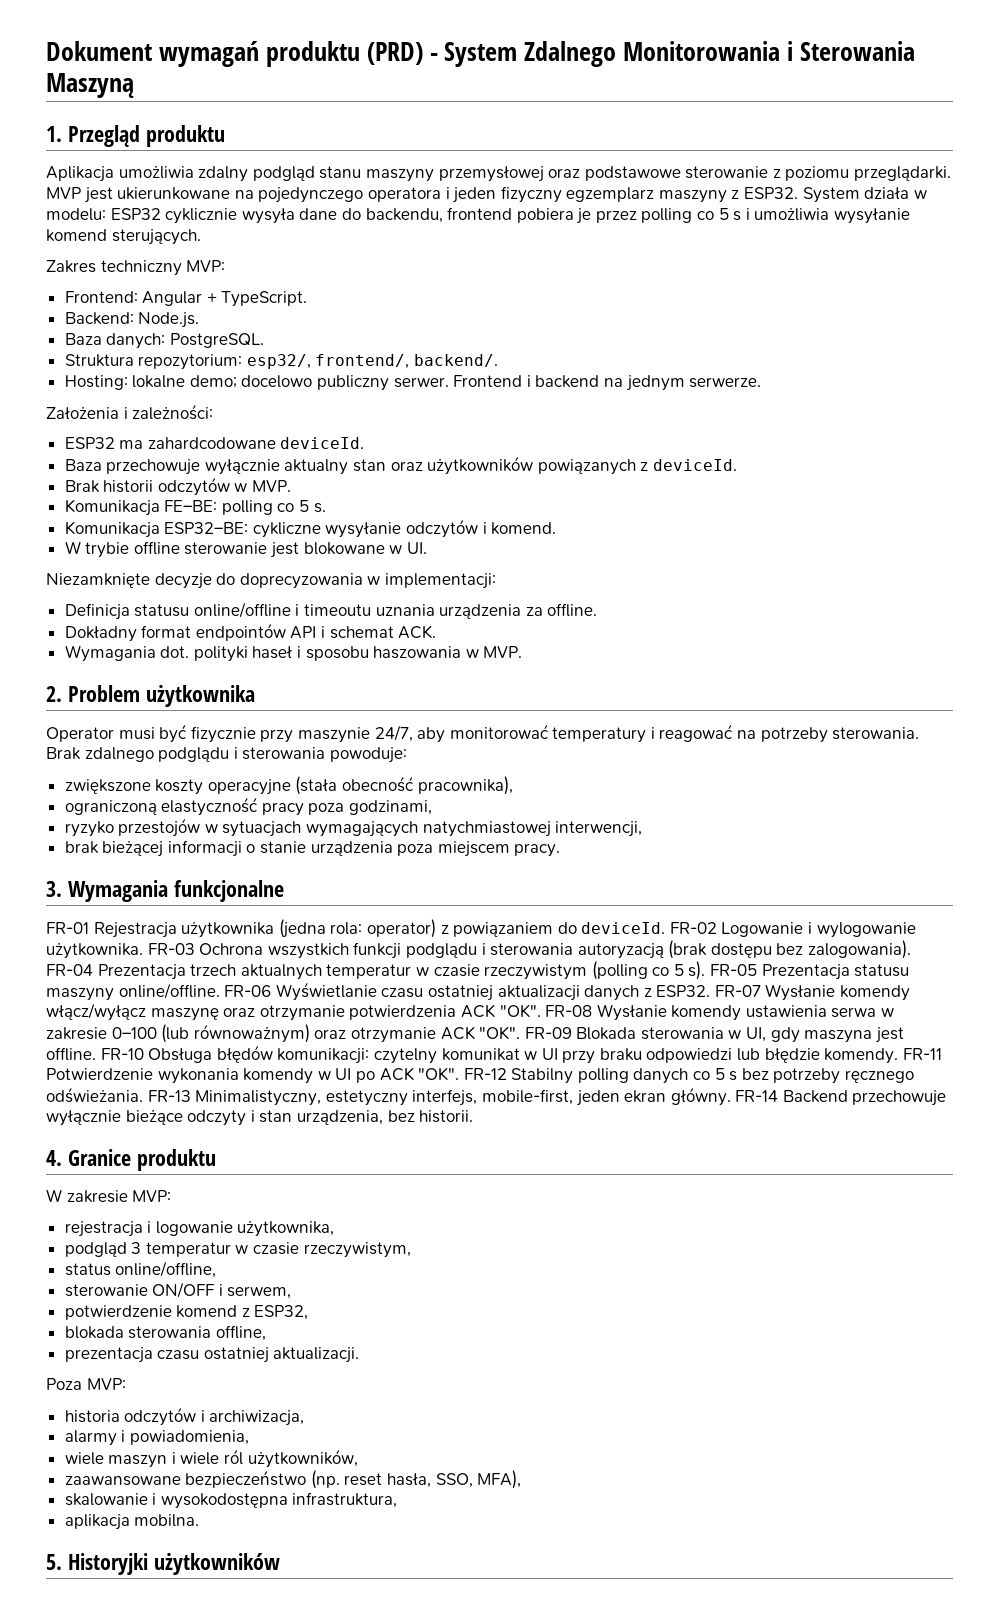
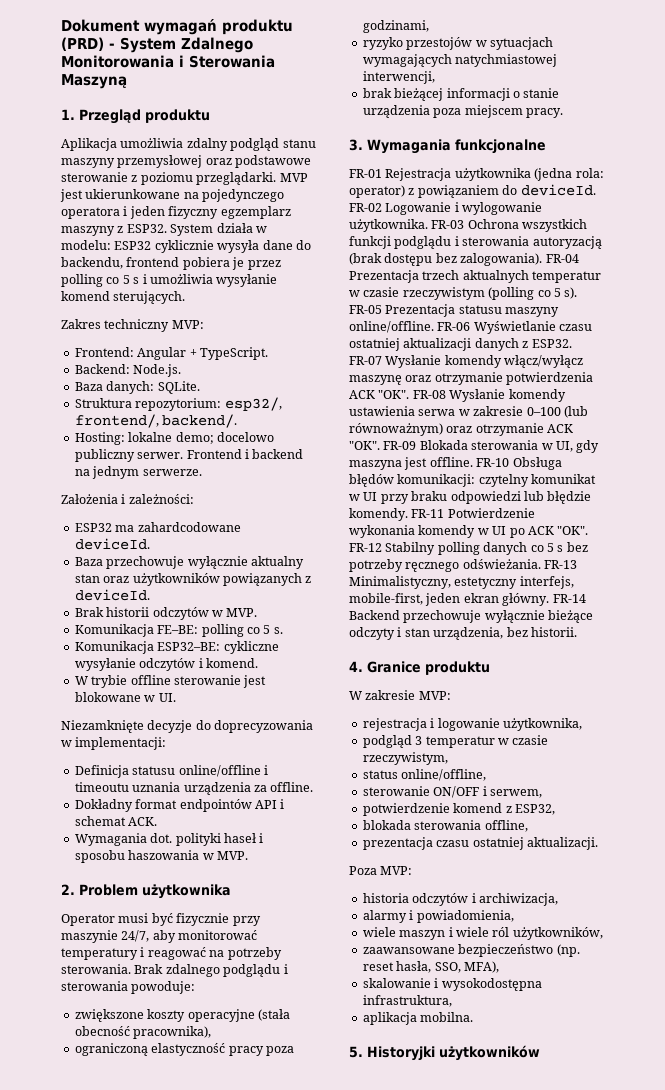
- Baza danych: PostgreSQL.
+ Baza danych: SQLite.

